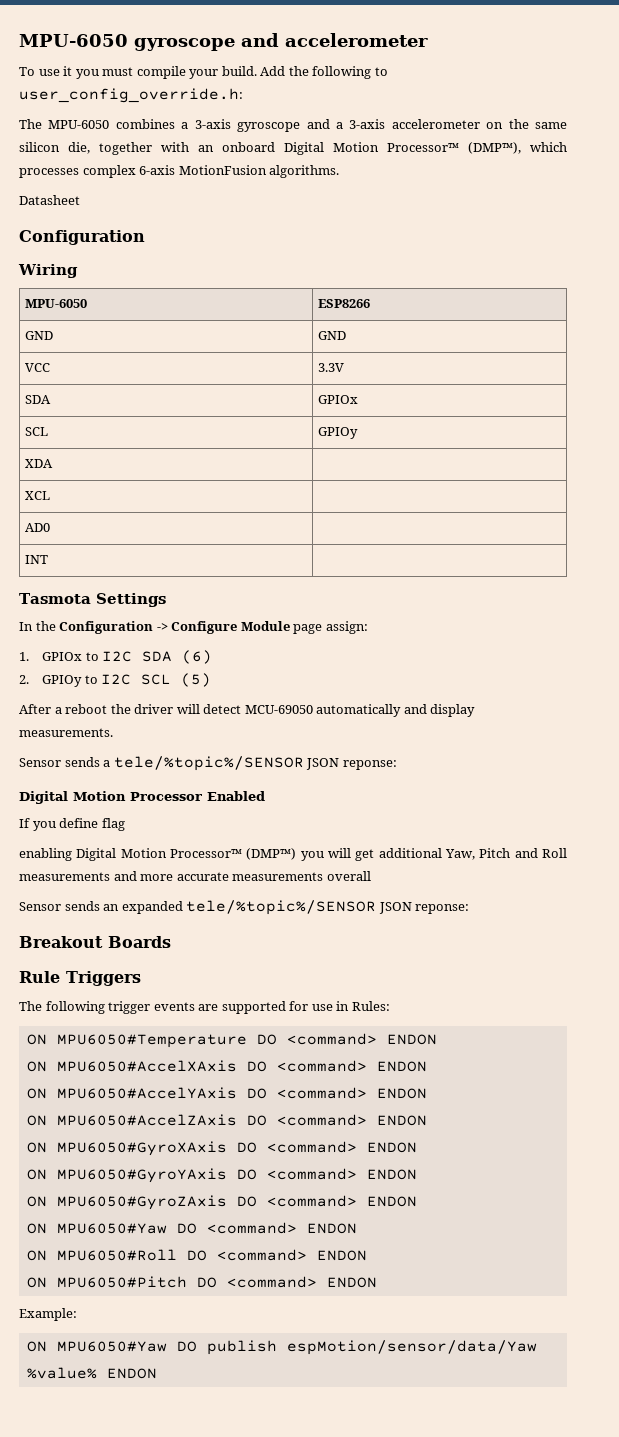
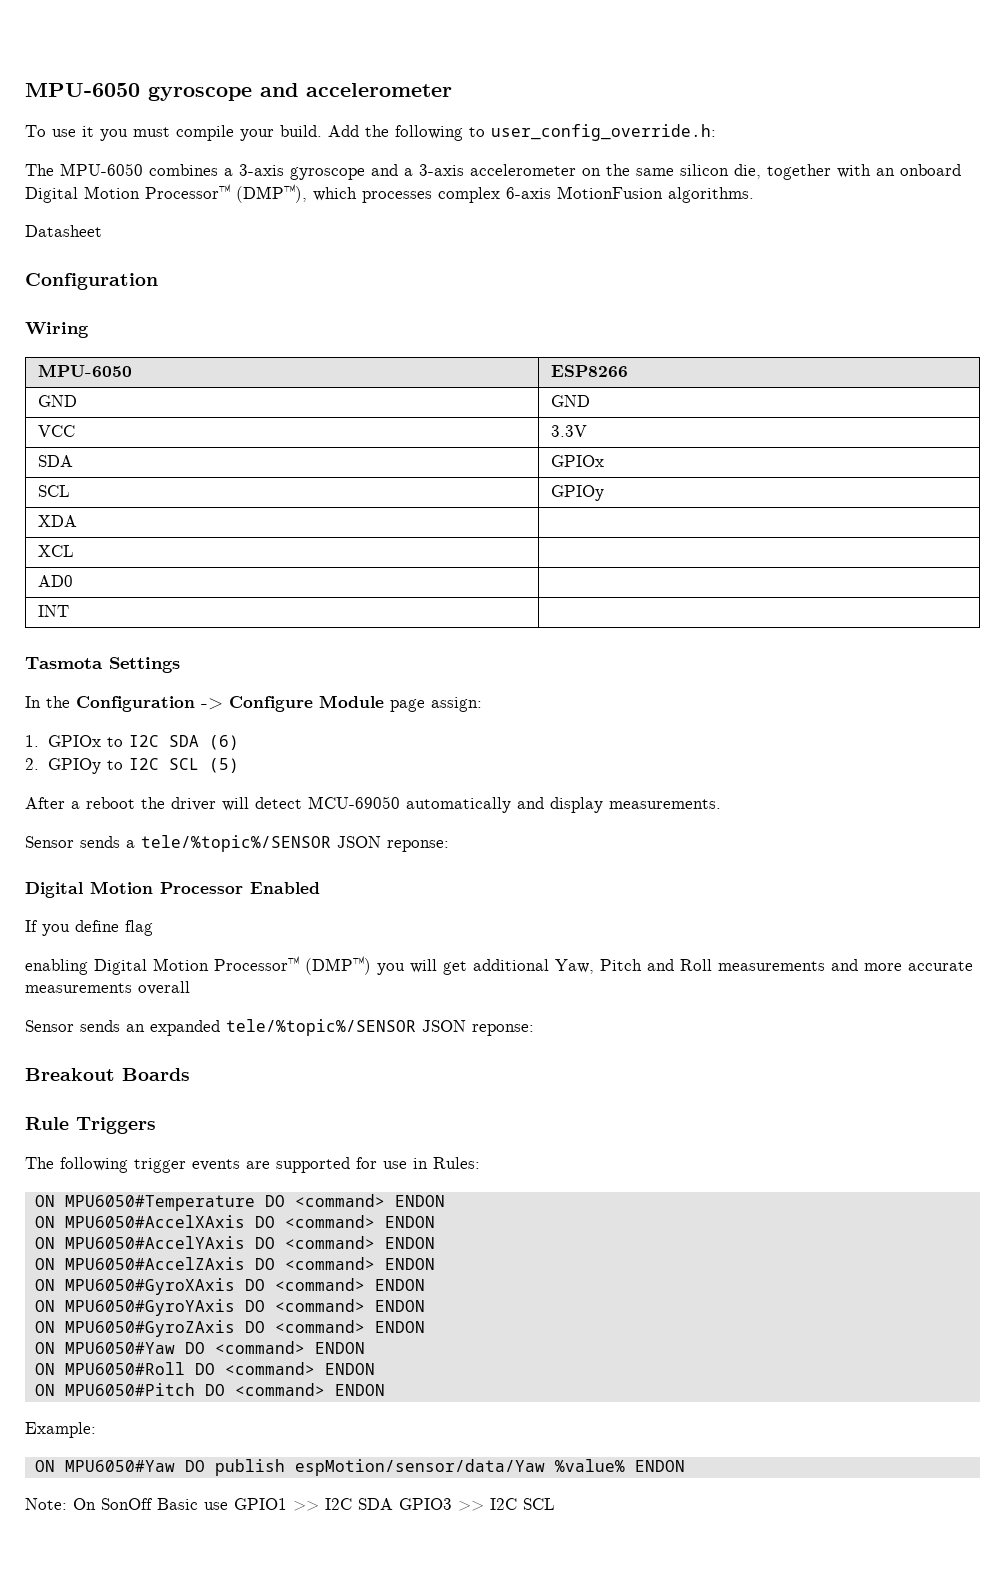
+ Note: On SonOff Basic use GPIO1 >> I2C SDA GPIO3 >> I2C SCL

